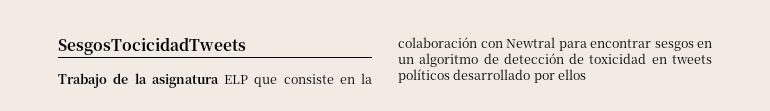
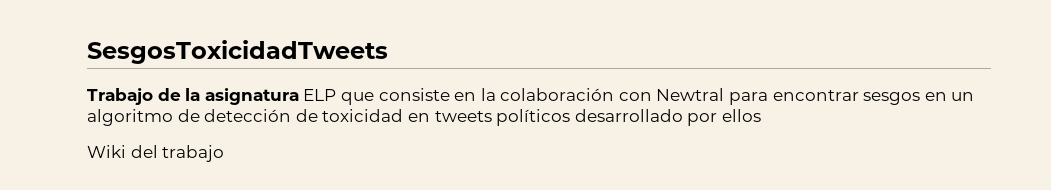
- SesgosTocicidadTweets
+ SesgosToxicidadTweets
+ Wiki del trabajo

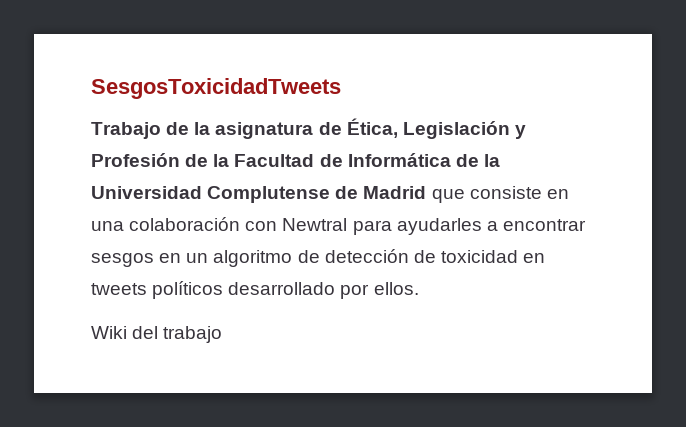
- Trabajo de la asignatura ELP que consiste en la colaboración con Newtral para encontrar sesgos en un algoritmo de detección de toxicidad en tweets políticos desarrollado por ellos
+ Trabajo de la asignatura de Ética, Legislación y Profesión de la Facultad de Informática de la Universidad Complutense de Madrid que consiste en una colaboración con Newtral para ayudarles a encontrar sesgos en un algoritmo de detección de toxicidad en tweets políticos desarrollado por ellos.

